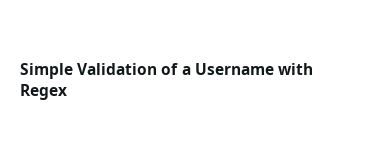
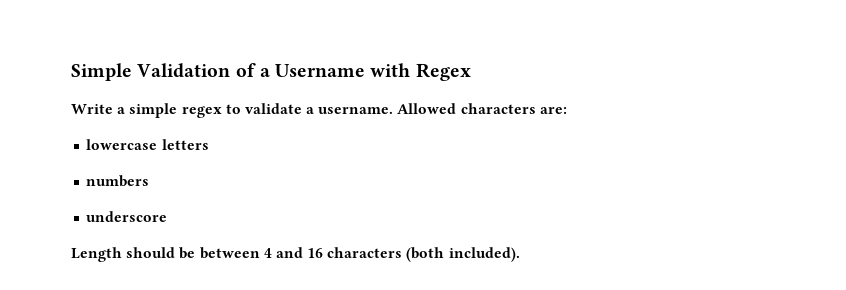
+ Write a simple regex to validate a username. Allowed characters are:
+ lowercase letters
+ numbers
+ underscore
+ Length should be between 4 and 16 characters (both included).

